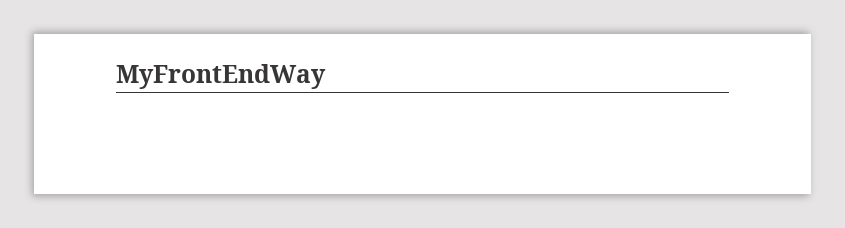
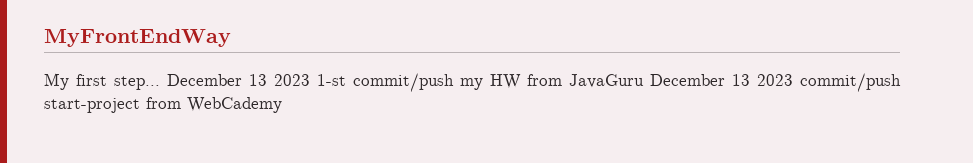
+ My first step... December 13 2023 1-st commit/push my HW from JavaGuru December 13 2023 commit/push start-project from WebCademy

